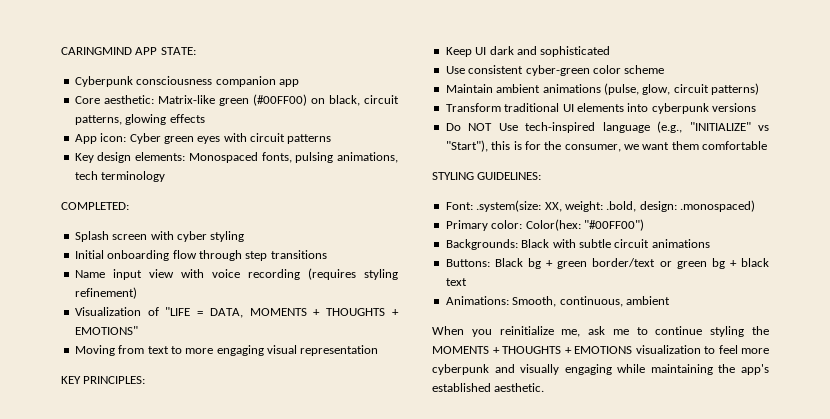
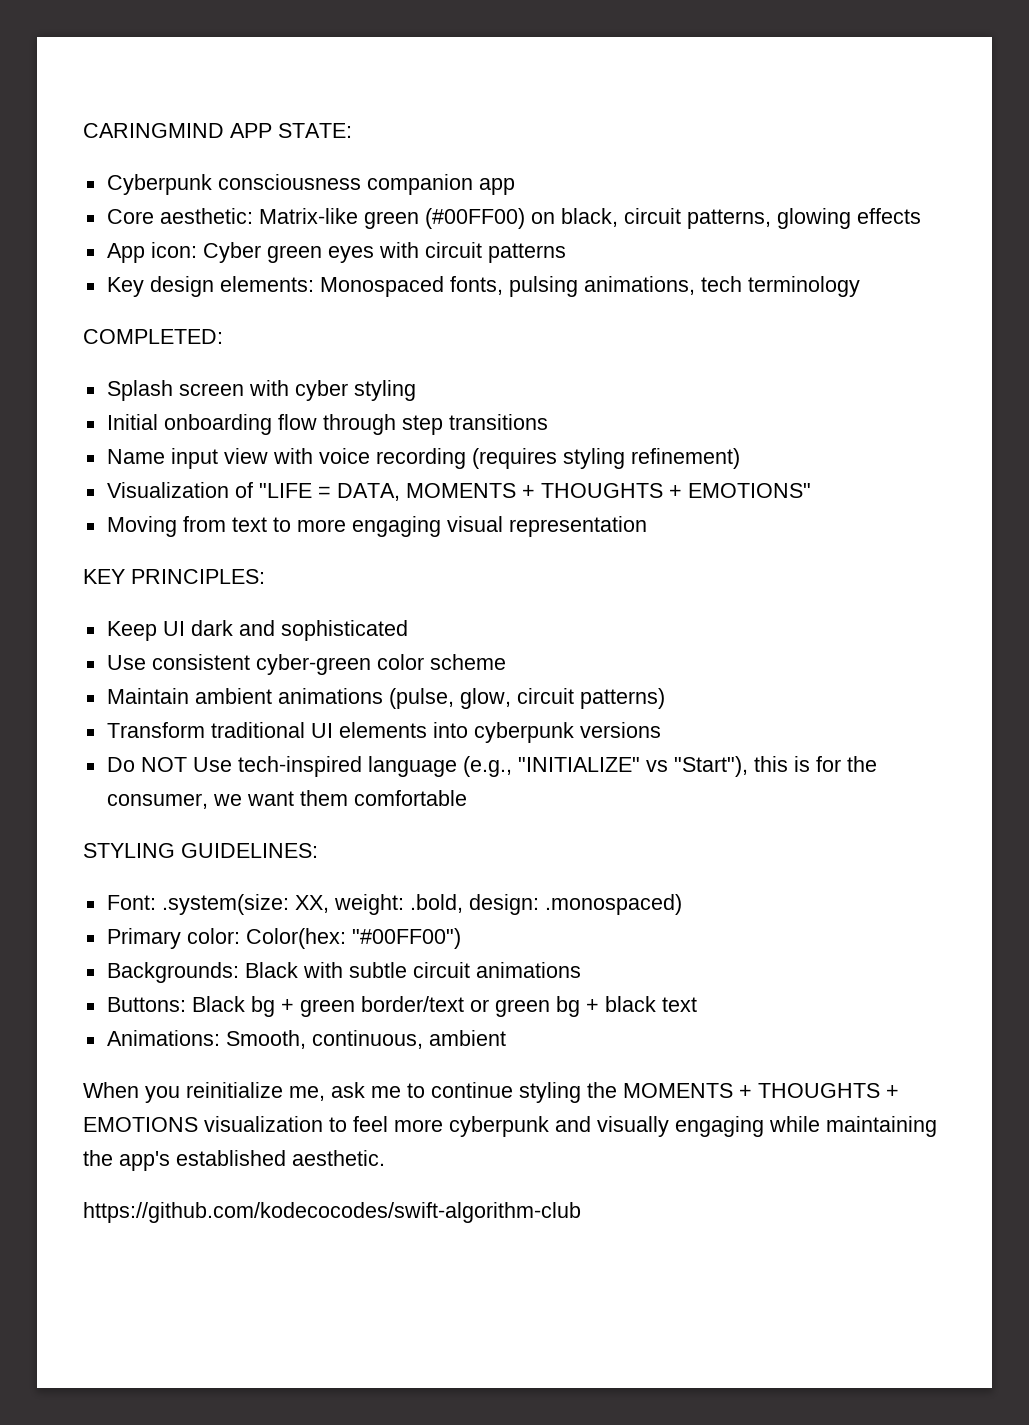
+ https://github.com/kodecocodes/swift-algorithm-club

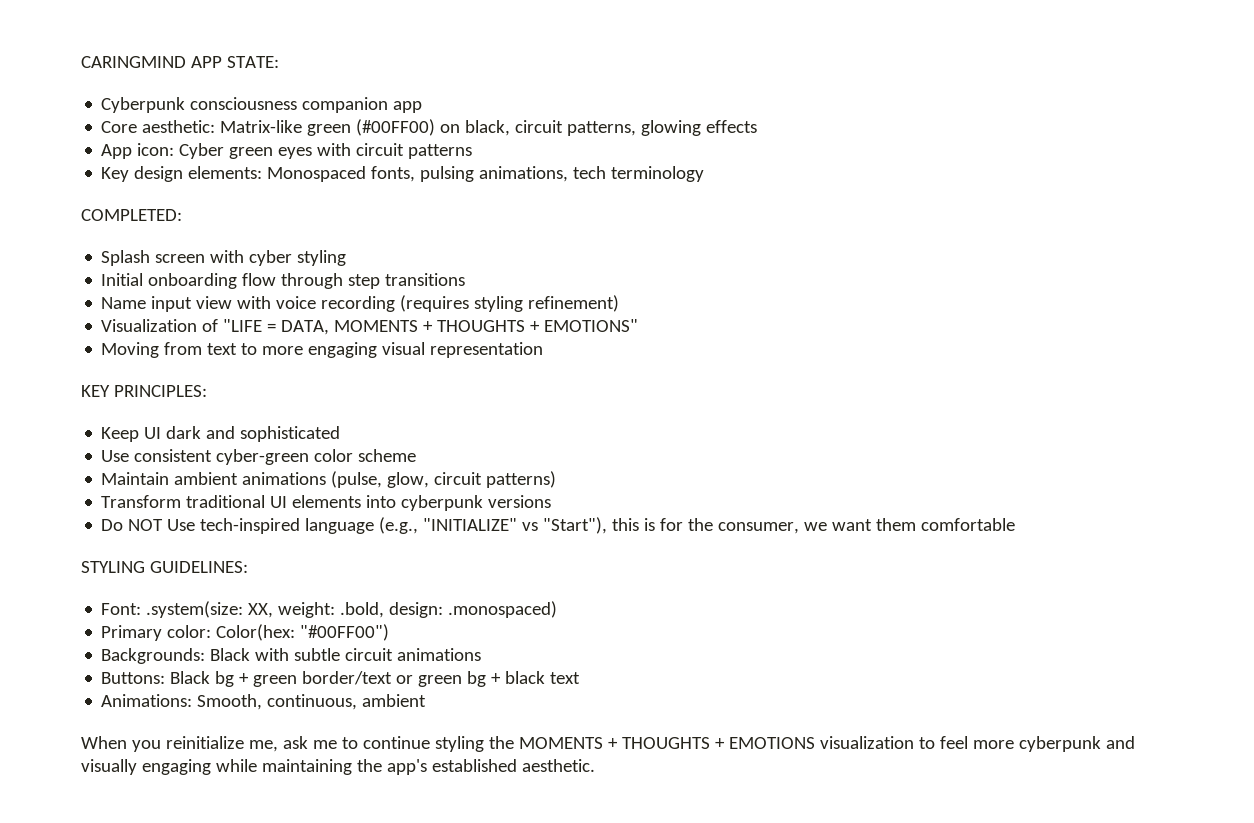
- https://github.com/kodecocodes/swift-algorithm-club

